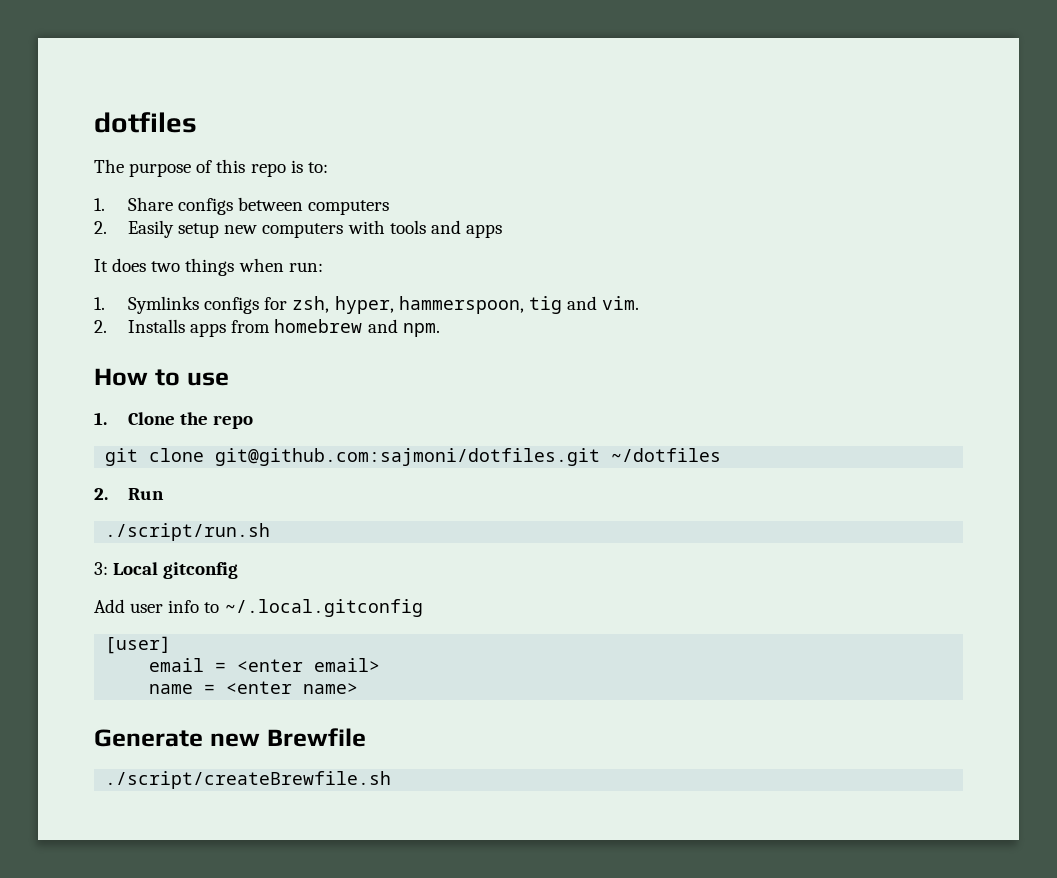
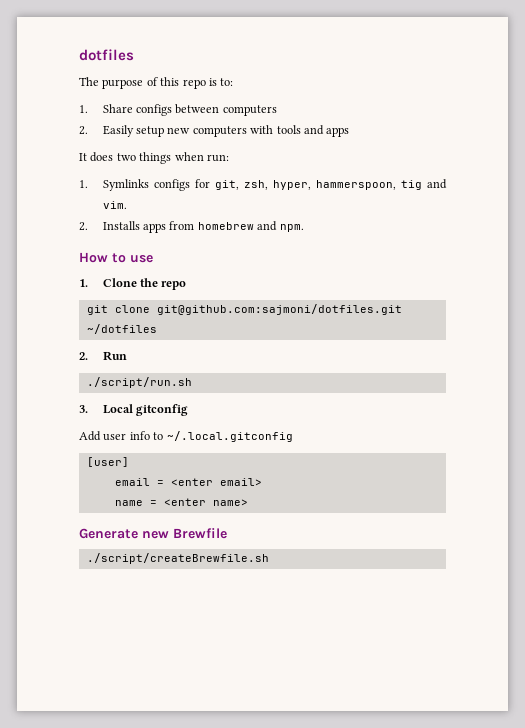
- 1. Symlinks configs for zsh, hyper, hammerspoon, tig and vim.
+ 1. Symlinks configs for git, zsh, hyper, hammerspoon, tig and vim.
- 3: Local gitconfig
+ 3. Local gitconfig

